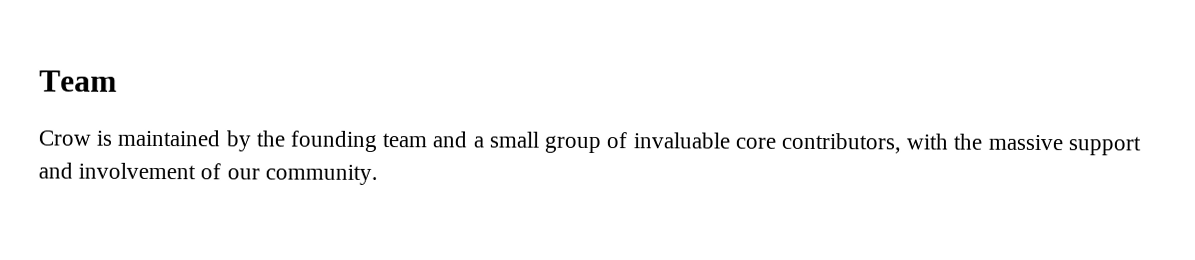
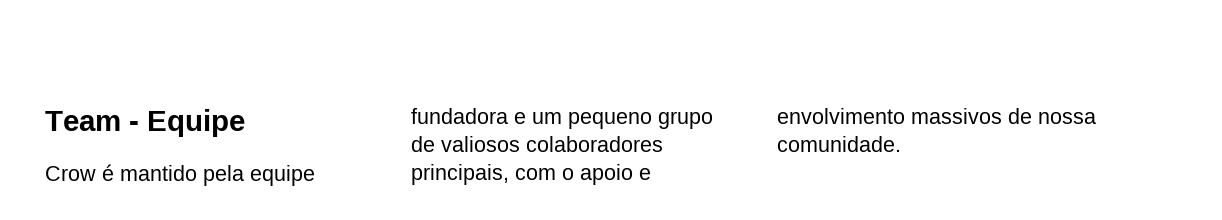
- Team
+ Team - Equipe
- Crow is maintained by the founding team and a small group of invaluable core contributors, with the massive support and involvement of our community.
+ Crow é mantido pela equipe fundadora e um pequeno grupo de valiosos colaboradores principais, com o apoio e envolvimento massivos de nossa comunidade.

